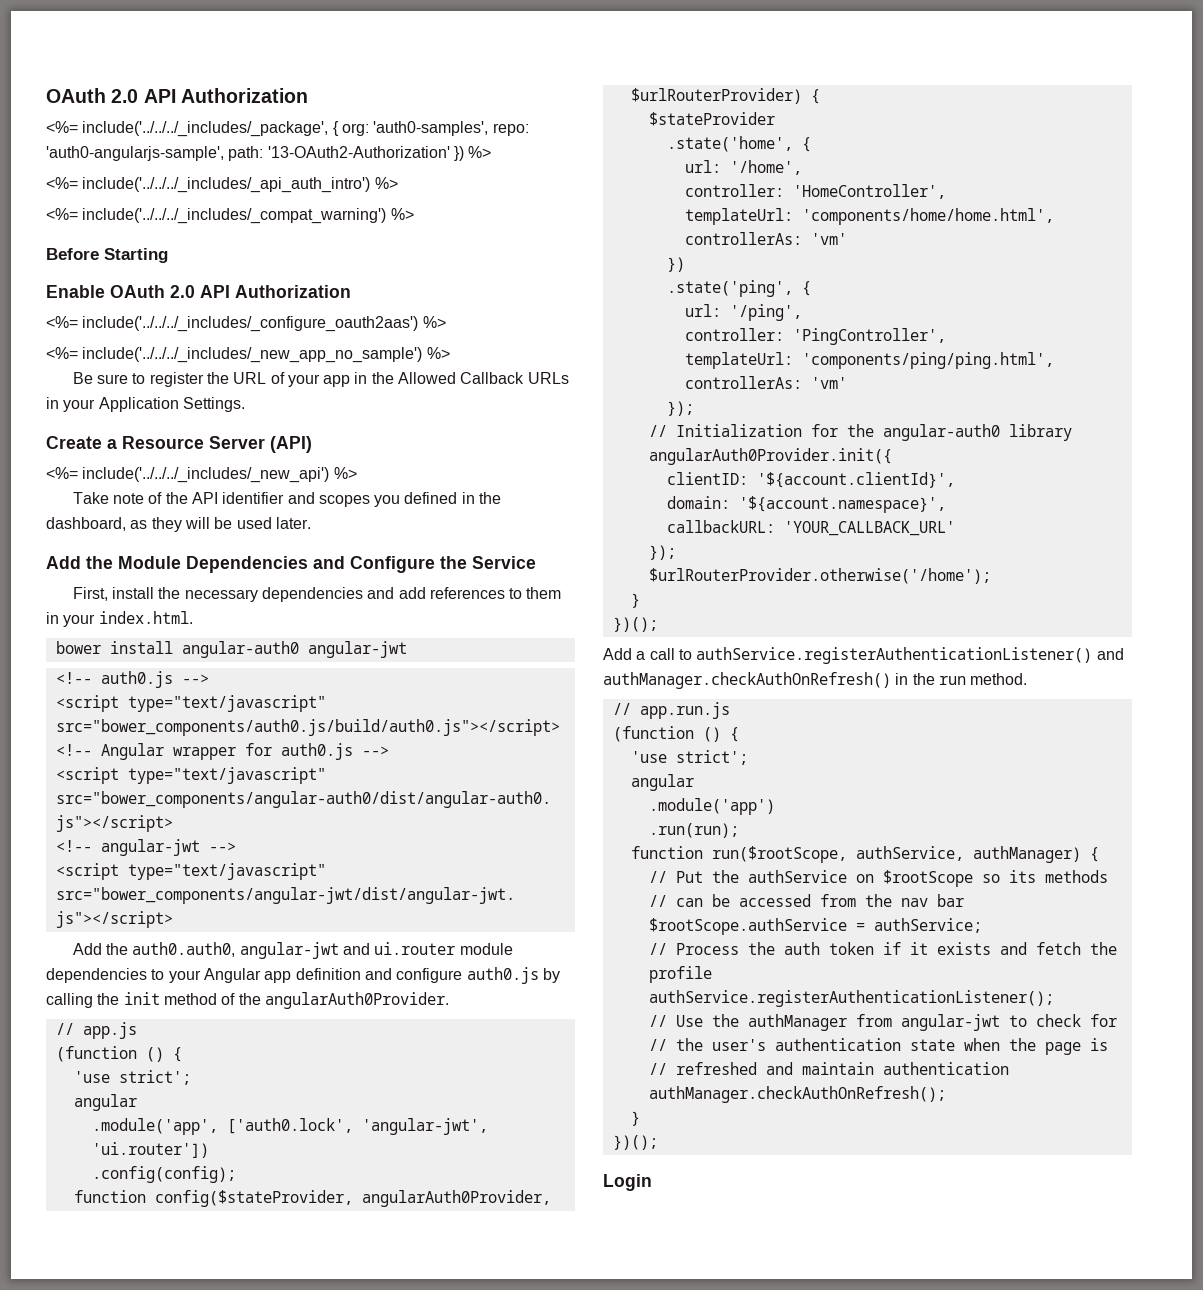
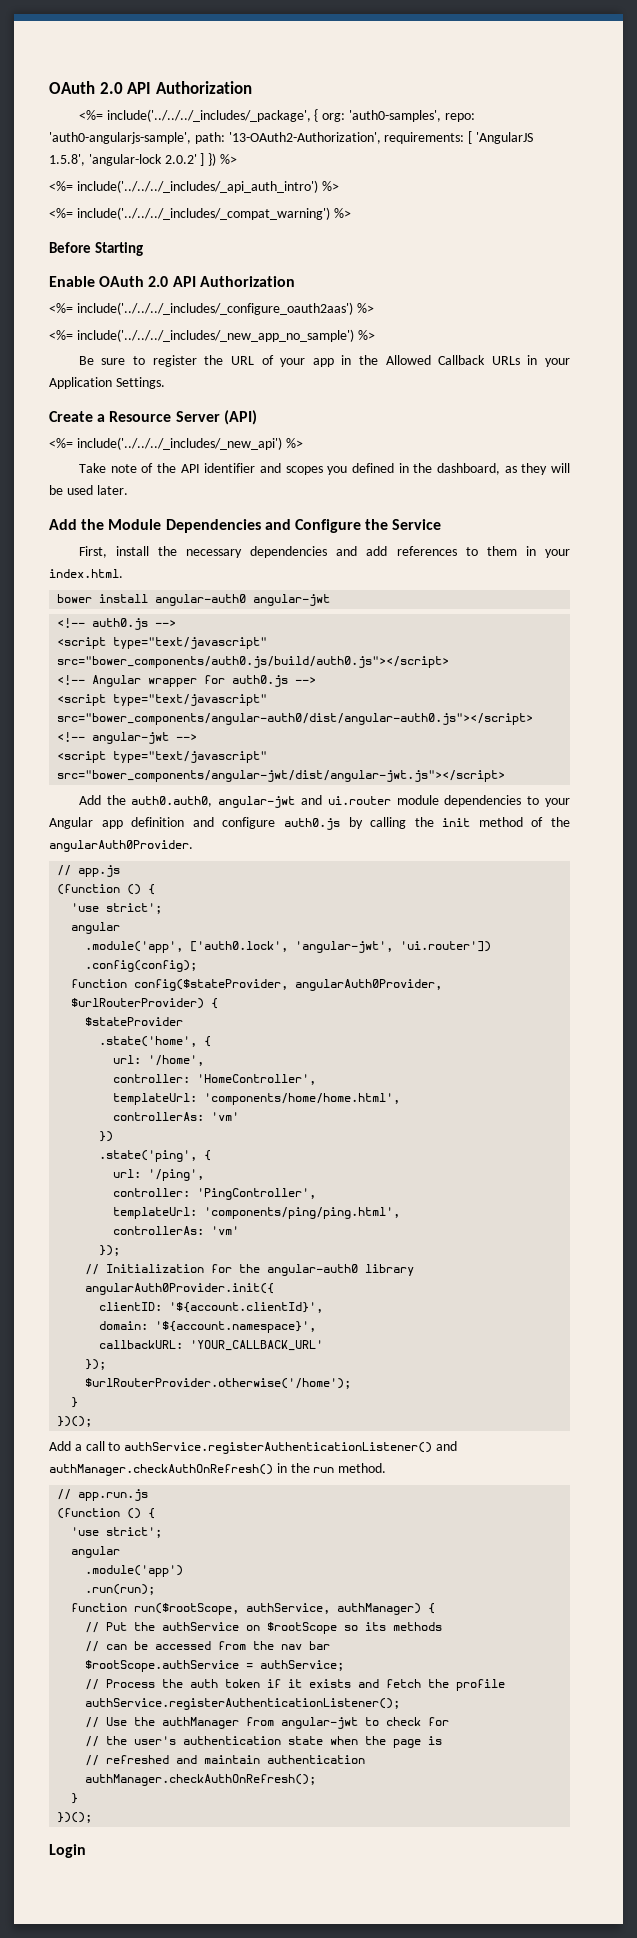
- <%= include('../../../_includes/_package', { org: 'auth0-samples', repo: 'auth0-angularjs-sample', path: '13-OAuth2-Authorization' }) %>
+ <%= include('../../../_includes/_package', { org: 'auth0-samples', repo: 'auth0-angularjs-sample', path: '13-OAuth2-Authorization', requirements: [ 'AngularJS 1.5.8', 'angular-lock 2.0.2' ] }) %>

